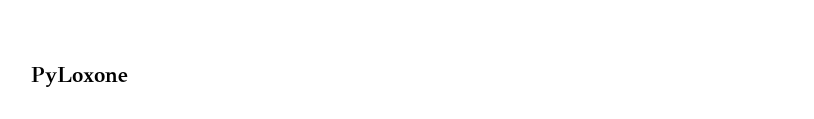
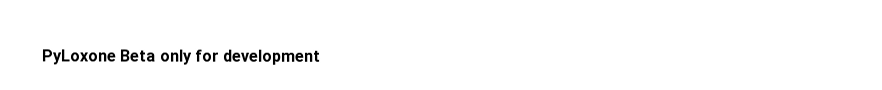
- PyLoxone
+ PyLoxone Beta only for development

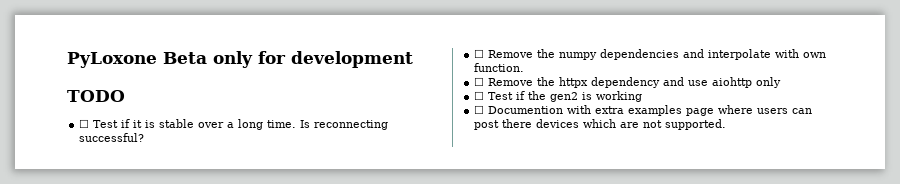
+ TODO
+ ☐ Test if it is stable over a long time. Is reconnecting successful?
+ ☐ Remove the numpy dependencies and interpolate with own function.
+ ☐ Remove the httpx dependency and use aiohttp only
+ ☐ Test if the gen2 is working
+ ☐ Documention with extra examples page where users can post there devices which are not supported.

